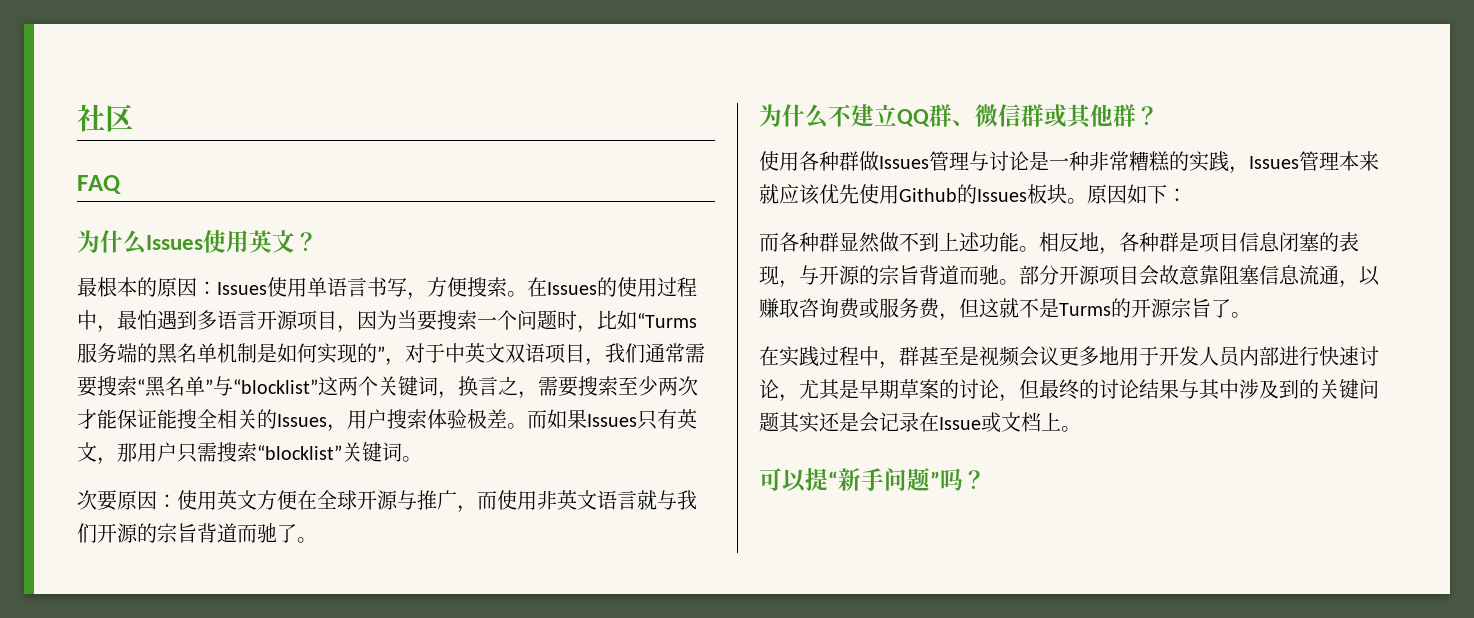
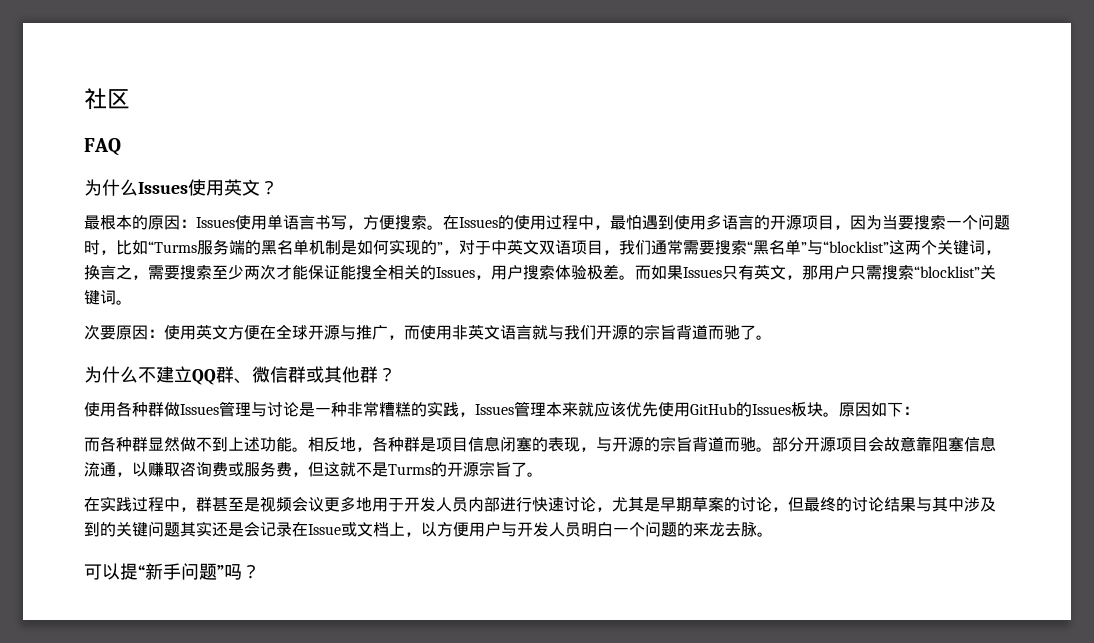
- 在Issues的使用过程中，最怕遇到多语言开源项目，因为当要搜索一个问题时，比如“Turms服务端的黑名单机制是如何实现的”，对于中英文双语项目，我们通常需要搜索“黑名单”与“blocklist”这两个关键词，换言之，需要搜索至少两次才能保证能搜全相关的Issues，用户搜索体验极差。
+ 在Issues的使用过程中，最怕遇到使用多语言的开源项目，因为当要搜索一个问题时，比如“Turms服务端的黑名单机制是如何实现的”，对于中英文双语项目，我们通常需要搜索“黑名单”与“blocklist”这两个关键词，换言之，需要搜索至少两次才能保证能搜全相关的Issues，用户搜索体验极差。
- 使用各种群做Issues管理与讨论是一种非常糟糕的实践，Issues管理本来就应该优先使用Github的Issues板块。
+ 使用各种群做Issues管理与讨论是一种非常糟糕的实践，Issues管理本来就应该优先使用GitHub的Issues板块。
- 在实践过程中，群甚至是视频会议更多地用于开发人员内部进行快速讨论，尤其是早期草案的讨论，但最终的讨论结果与其中涉及到的关键问题其实还是会记录在Issue或文档上。
+ 在实践过程中，群甚至是视频会议更多地用于开发人员内部进行快速讨论，尤其是早期草案的讨论，但最终的讨论结果与其中涉及到的关键问题其实还是会记录在Issue或文档上，以方便用户与开发人员明白一个问题的来龙去脉。

